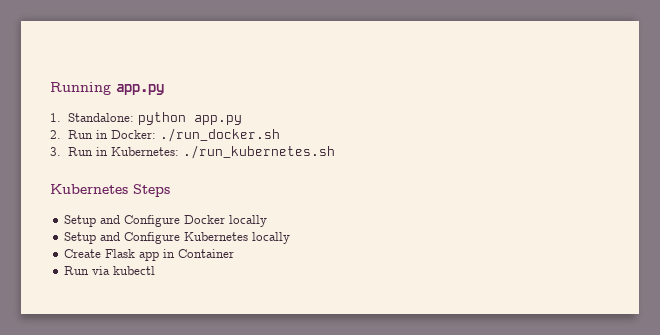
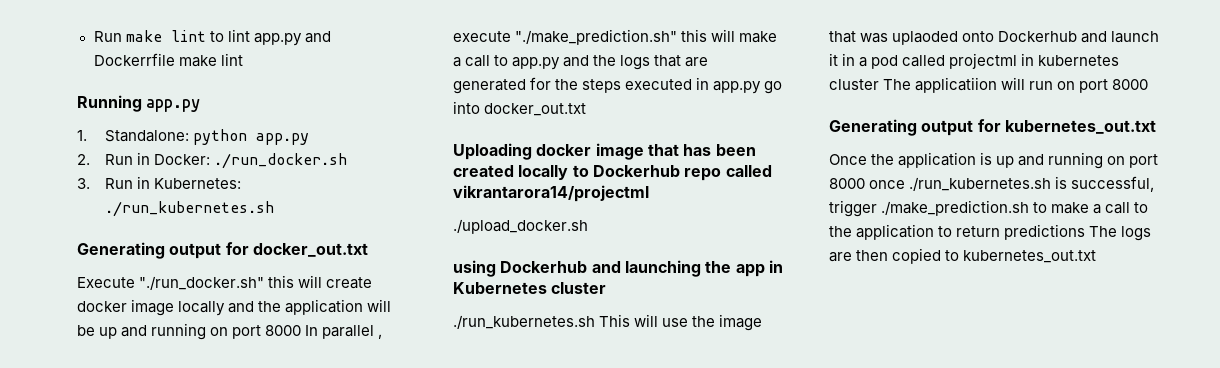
+ Run make lint to lint app.py and Dockerrfile make lint
- Kubernetes Steps
- Setup and Configure Docker locally
- Setup and Configure Kubernetes locally
- Create Flask app in Container
- Run via kubectl
+ Generating output for docker_out.txt
+ Execute "./run_docker.sh" this will create docker image locally and the application will be up and running on port 8000 In parallel , execute "./make_prediction.sh" this will make a call to app.py and the logs that are generated for the steps executed in app.py go into docker_out.txt
+ Uploading docker image that has been created locally to Dockerhub repo called vikrantarora14/projectml
+ ./upload_docker.sh
+ using Dockerhub and launching the app in Kubernetes cluster
+ ./run_kubernetes.sh This will use the image that was uplaoded onto Dockerhub and launch it in a pod called projectml in kubernetes cluster The applicatiion will run on port 8000
+ Generating output for kubernetes_out.txt
+ Once the application is up and running on port 8000 once ./run_kubernetes.sh is successful, trigger ./make_prediction.sh to make a call to the application to return predictions The logs are then copied to kubernetes_out.txt

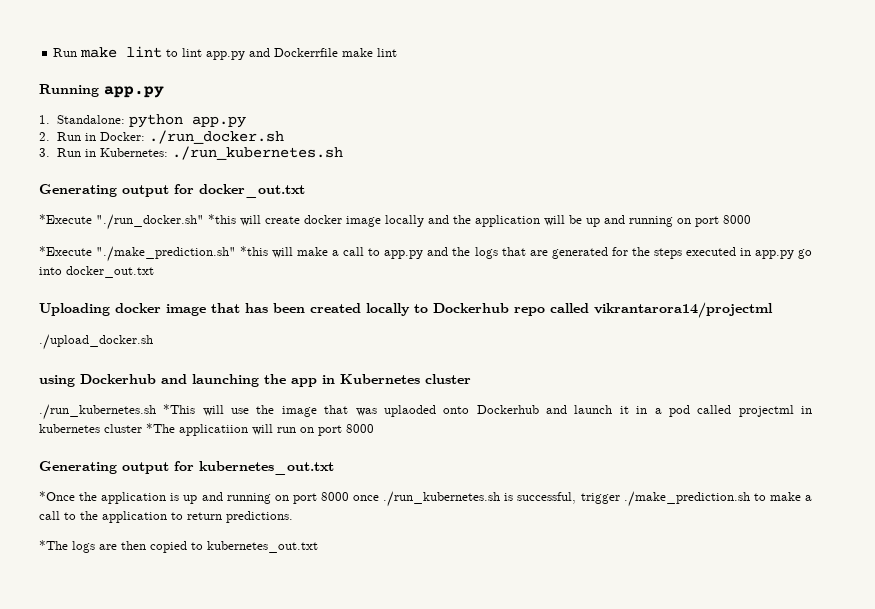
- Execute "./run_docker.sh" this will create docker image locally and the application will be up and running on port 8000 In parallel , execute "./make_prediction.sh" this will make a call to app.py and the logs that are generated for the steps executed in app.py go into docker_out.txt
+ *Execute "./run_docker.sh" *this will create docker image locally and the application will be up and running on port 8000
+ *Execute "./make_prediction.sh" *this will make a call to app.py and the logs that are generated for the steps executed in app.py go into docker_out.txt
- ./run_kubernetes.sh This will use the image that was uplaoded onto Dockerhub and launch it in a pod called projectml in kubernetes cluster The applicatiion will run on port 8000
+ ./run_kubernetes.sh *This will use the image that was uplaoded onto Dockerhub and launch it in a pod called projectml in kubernetes cluster *The applicatiion will run on port 8000
- Once the application is up and running on port 8000 once ./run_kubernetes.sh is successful, trigger ./make_prediction.sh to make a call to the application to return predictions The logs are then copied to kubernetes_out.txt
+ *Once the application is up and running on port 8000 once ./run_kubernetes.sh is successful, trigger ./make_prediction.sh to make a call to the application to return predictions.
+ *The logs are then copied to kubernetes_out.txt

